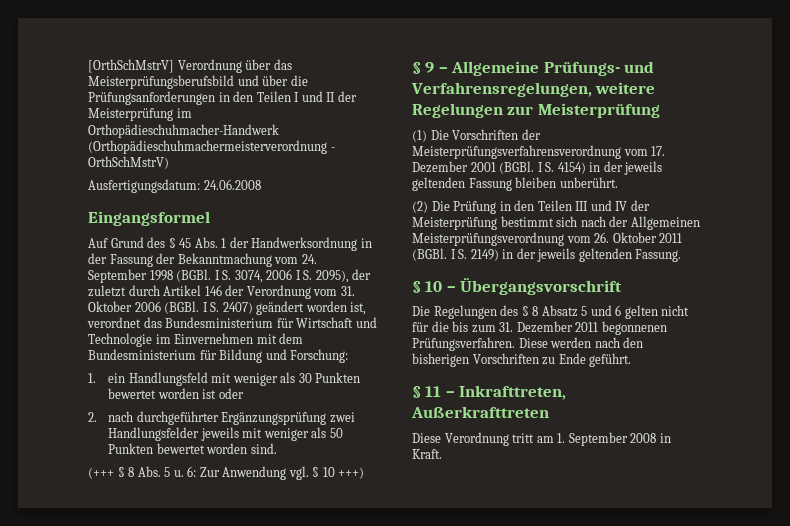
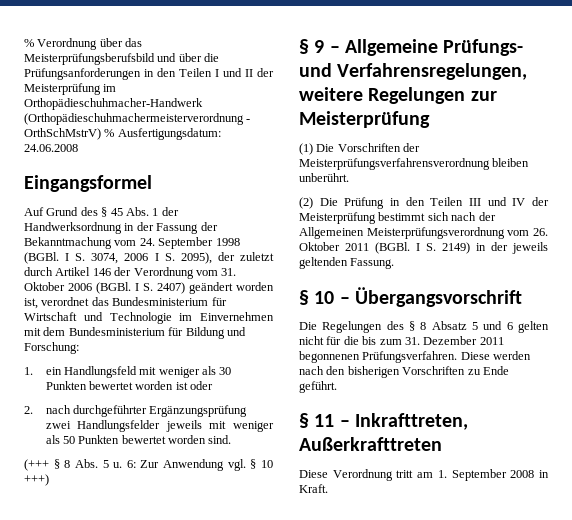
- [OrthSchMstrV] Verordnung über das Meisterprüfungsberufsbild und über die Prüfungsanforderungen in den Teilen I und II der Meisterprüfung im Orthopädieschuhmacher-Handwerk (Orthopädieschuhmachermeisterverordnung - OrthSchMstrV)
- Ausfertigungsdatum: 24.06.2008
+ % Verordnung über das Meisterprüfungsberufsbild und über die Prüfungsanforderungen in den Teilen I und II der Meisterprüfung im Orthopädieschuhmacher-Handwerk (Orthopädieschuhmachermeisterverordnung - OrthSchMstrV) % Ausfertigungsdatum: 24.06.2008
- (1) Die Vorschriften der Meisterprüfungsverfahrensverordnung vom 17. Dezember 2001 (BGBl. I S. 4154) in der jeweils geltenden Fassung bleiben unberührt.
+ (1) Die Vorschriften der Meisterprüfungsverfahrensverordnung bleiben unberührt.

